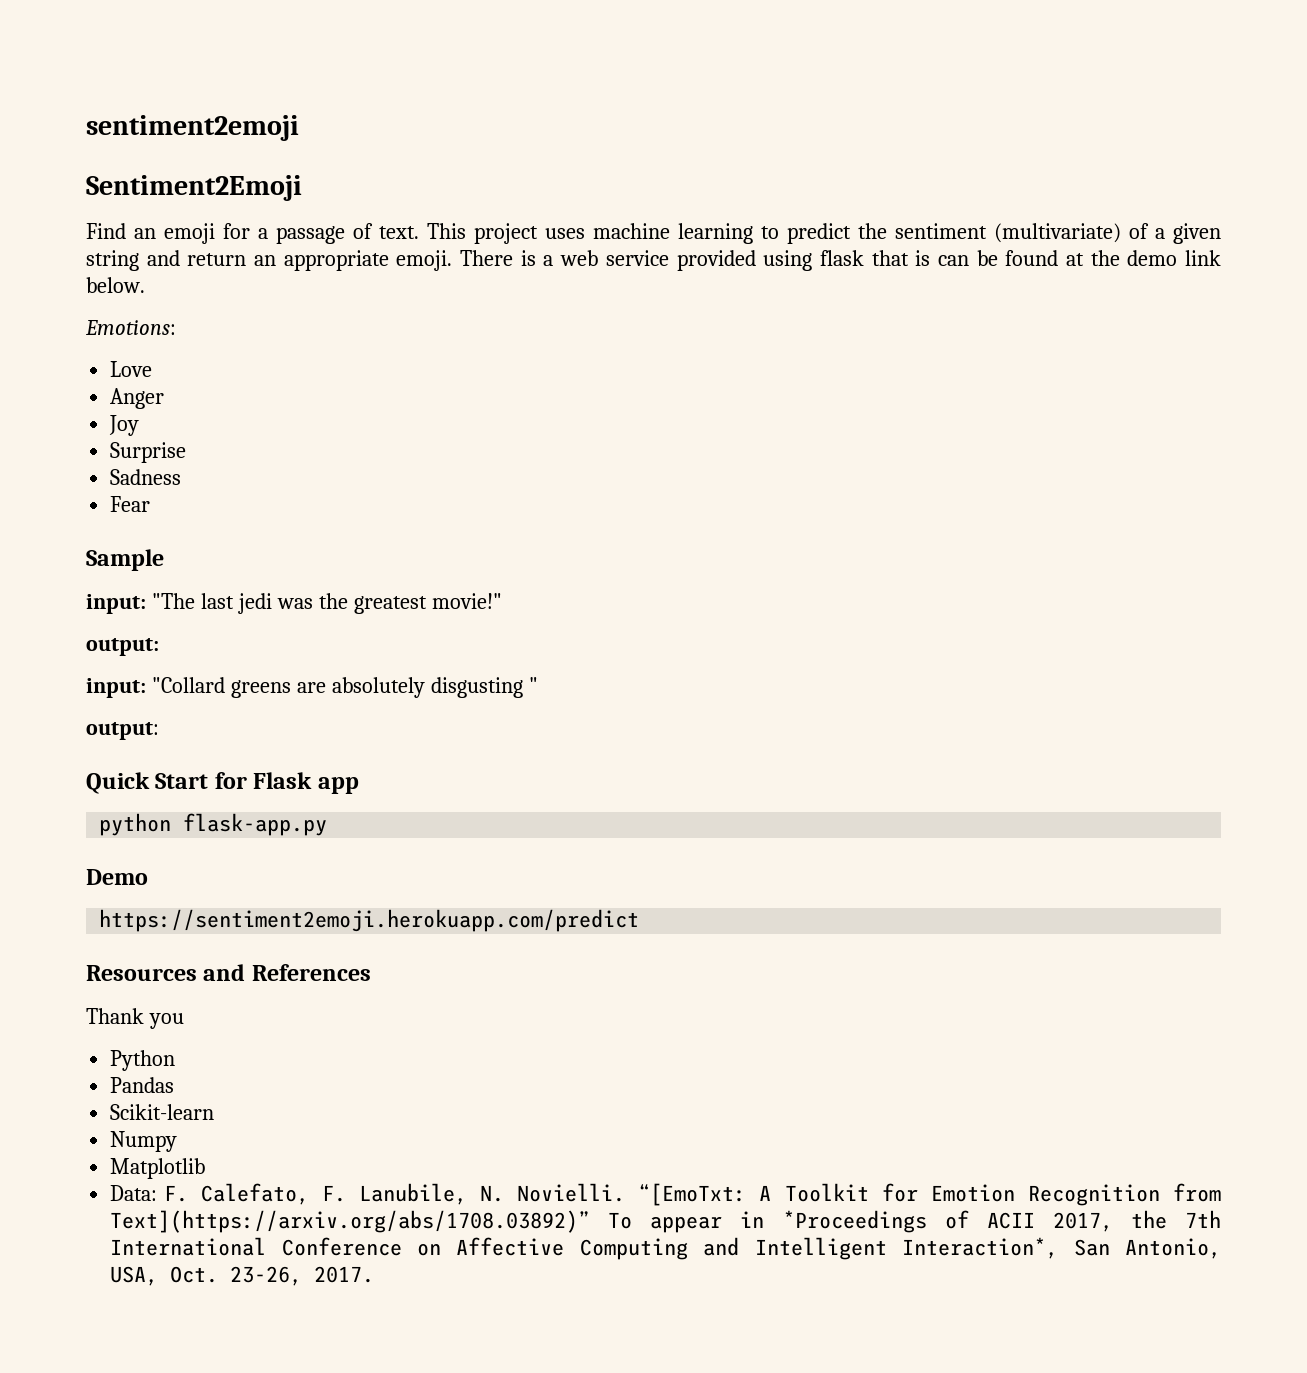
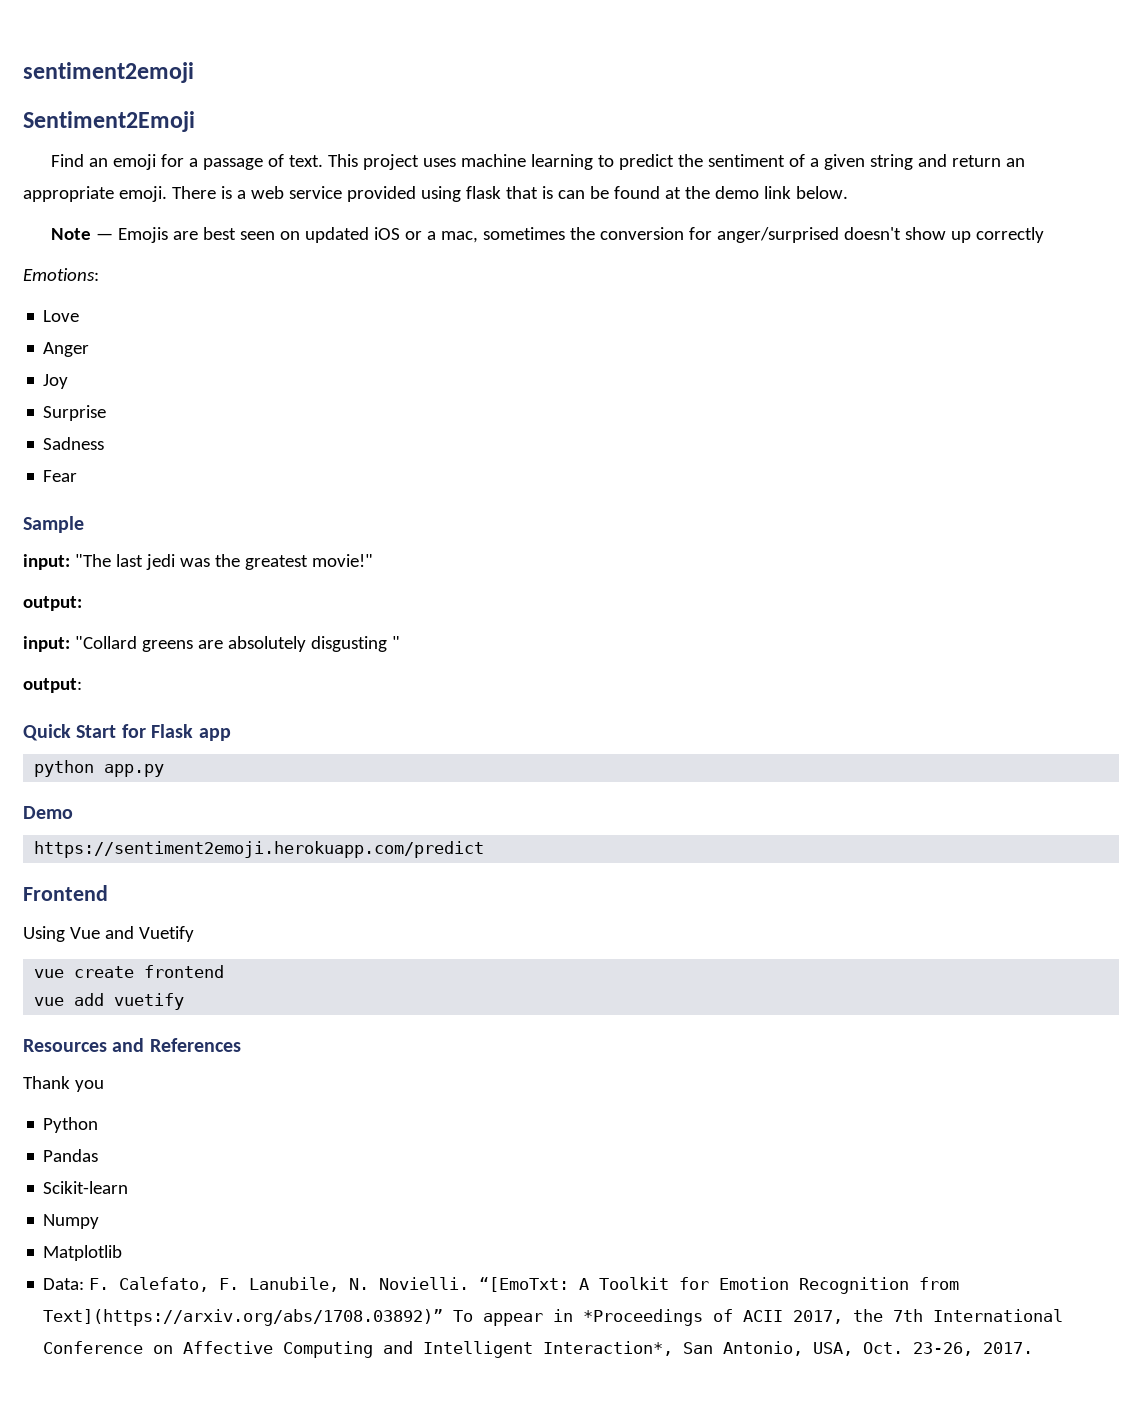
- This project uses machine learning to predict the sentiment (multivariate) of a given string and return an appropriate emoji.
+ This project uses machine learning to predict the sentiment of a given string and return an appropriate emoji.
+ Note — Emojis are best seen on updated iOS or a mac, sometimes the conversion for anger/surprised doesn't show up correctly
- python flask-app.py
+ python app.py
+ Frontend
+ Using Vue and Vuetify
+ vue create frontend
+ vue add vuetify

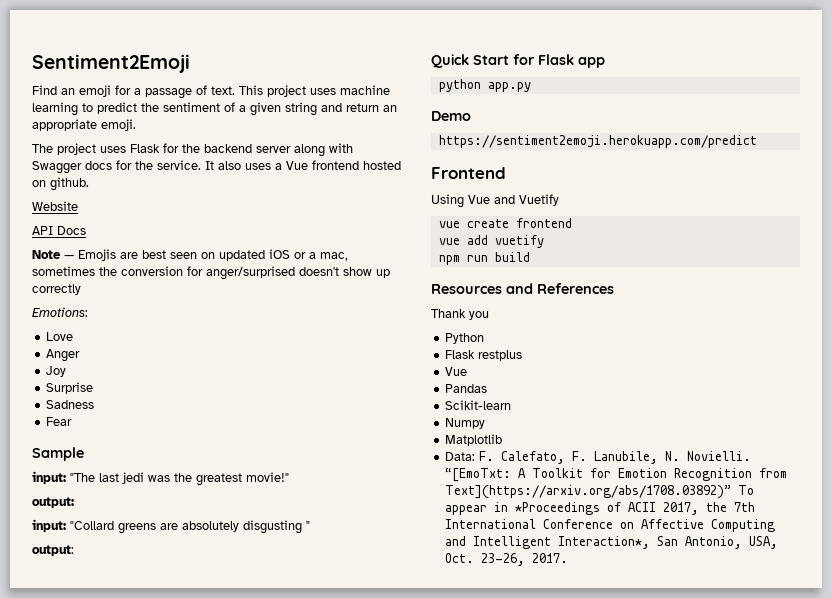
- sentiment2emoji
- This project uses machine learning to predict the sentiment of a given string and return an appropriate emoji. There is a web service provided using flask that is can be found at the demo link below.
+ This project uses machine learning to predict the sentiment of a given string and return an appropriate emoji.
+ The project uses Flask for the backend server along with Swagger docs for the service. It also uses a Vue frontend hosted on github.
+ Website
+ API Docs
+ npm run build
+ Flask restplus
+ Vue

